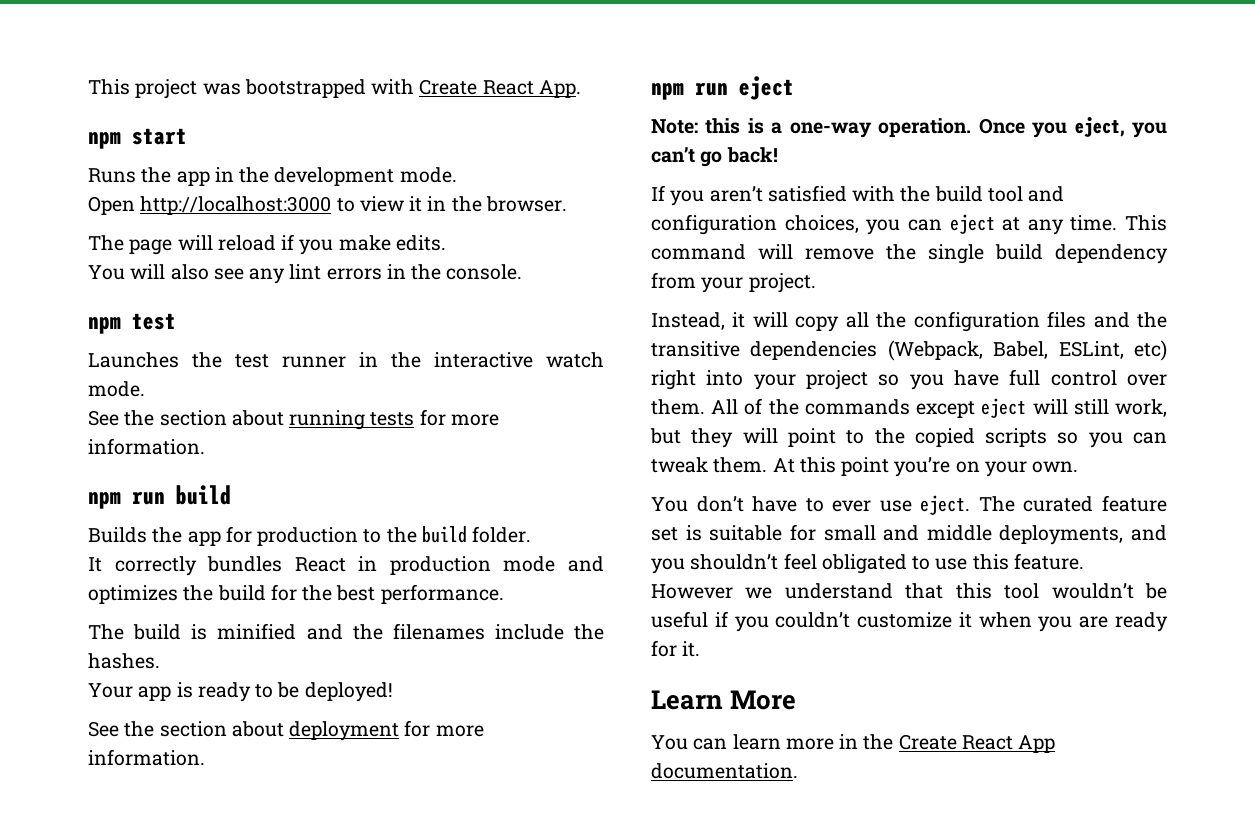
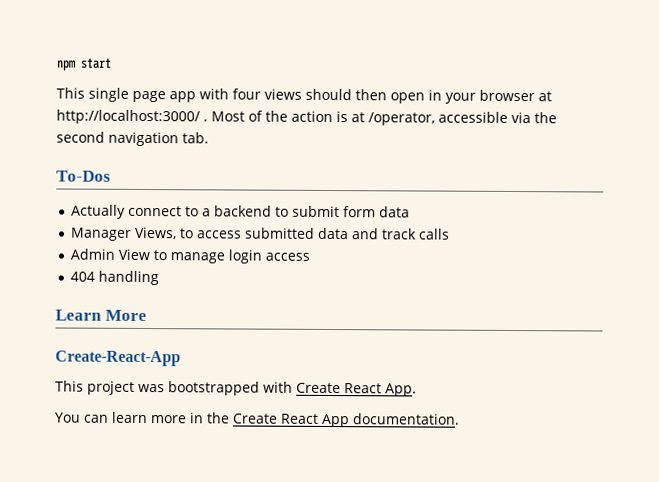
+ npm start
+ This single page app with four views should then open in your browser at http://localhost:3000/ . Most of the action is at /operator, accessible via the second navigation tab.
+ To-Dos
+ Actually connect to a backend to submit form data
+ Manager Views, to access submitted data and track calls
+ Admin View to manage login access
+ 404 handling
+ Learn More
+ Create-React-App
- npm start
- Runs the app in the development mode.
- Open http://localhost:3000 to view it in the browser.
- The page will reload if you make edits.
- You will also see any lint errors in the console.
- npm test
- Launches the test runner in the interactive watch mode.
- See the section about running tests for more information.
- npm run build
- Builds the app for production to the build folder.
- It correctly bundles React in production mode and optimizes the build for the best performance.
- The build is minified and the filenames include the hashes.
- Your app is ready to be deployed!
- See the section about deployment for more information.
- npm run eject
- Note: this is a one-way operation. Once you eject, you can’t go back!
- If you aren’t satisfied with the build tool and configuration choices, you can eject at any time. This command will remove the single build dependency from your project.
- Instead, it will copy all the configuration files and the transitive dependencies (Webpack, Babel, ESLint, etc) right into your project so you have full control over them. All of the commands except eject will still work, but they will point to the copied scripts so you can tweak them. At this point you’re on your own.
- You don’t have to ever use eject. The curated feature set is suitable for small and middle deployments, and you shouldn’t feel obligated to use this feature. However we understand that this tool wouldn’t be useful if you couldn’t customize it when you are ready for it.
- Learn More

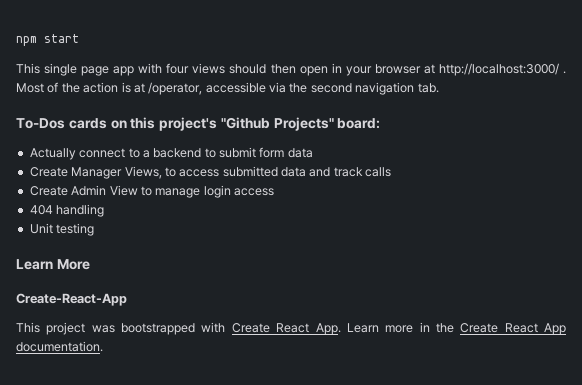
- To-Dos
+ To-Dos cards on this project's "Github Projects" board:
- Manager Views, to access submitted data and track calls
+ Create Manager Views, to access submitted data and track calls
- Admin View to manage login access
+ Create Admin View to manage login access
+ Unit testing
- This project was bootstrapped with Create React App.
- You can learn more in the Create React App documentation.
+ This project was bootstrapped with Create React App. Learn more in the Create React App documentation.

